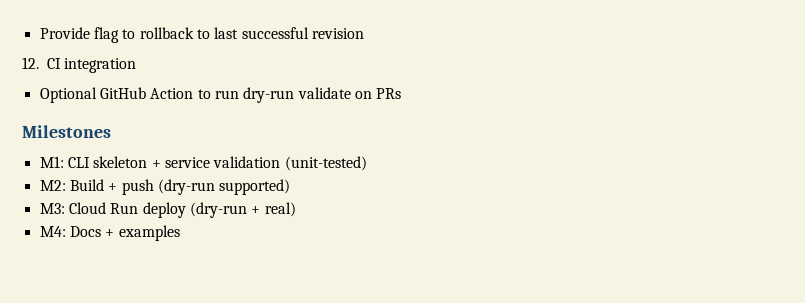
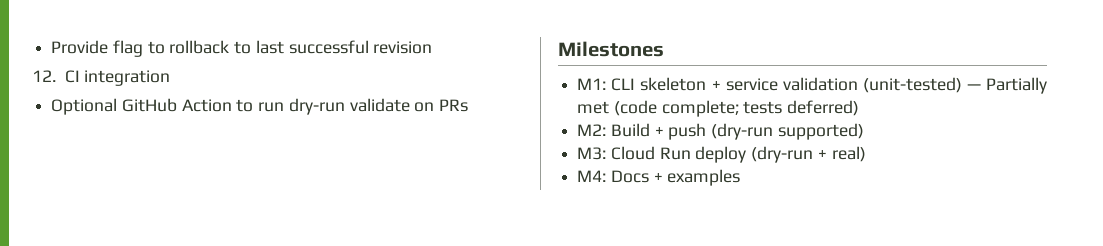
- M1: CLI skeleton + service validation (unit-tested)
+ M1: CLI skeleton + service validation (unit-tested) — Partially met (code complete; tests deferred)

